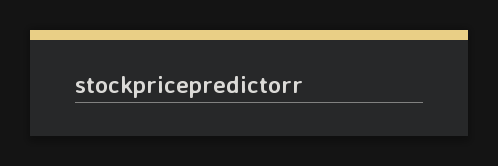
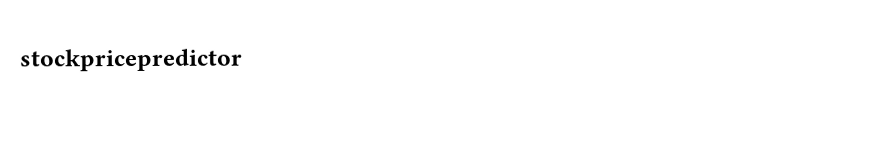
- stockpricepredictorr
+ stockpricepredictor

